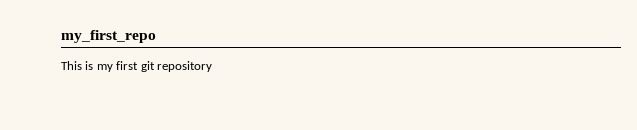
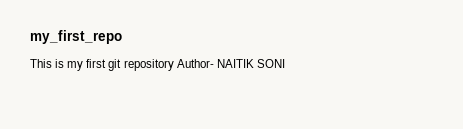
- This is my first git repository
+ This is my first git repository Author- NAITIK SONI

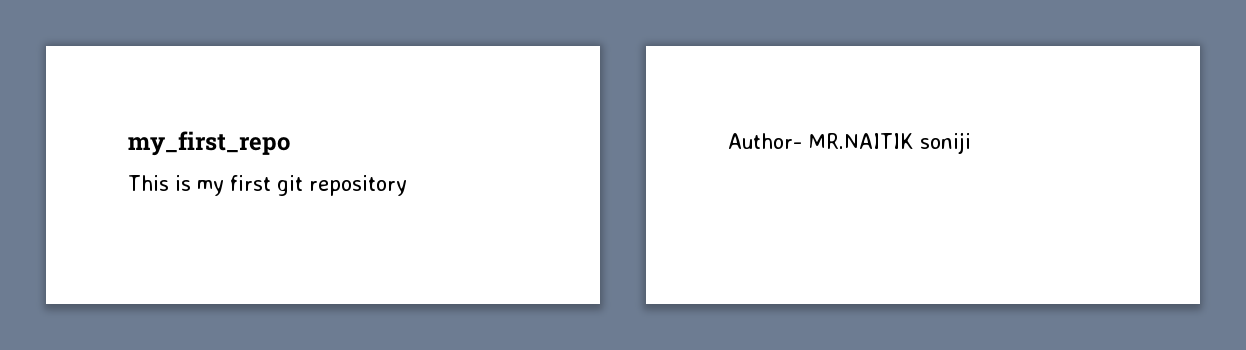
- This is my first git repository Author- NAITIK SONI
+ This is my first git repository
+ Author- MR.NAITIK soniji

